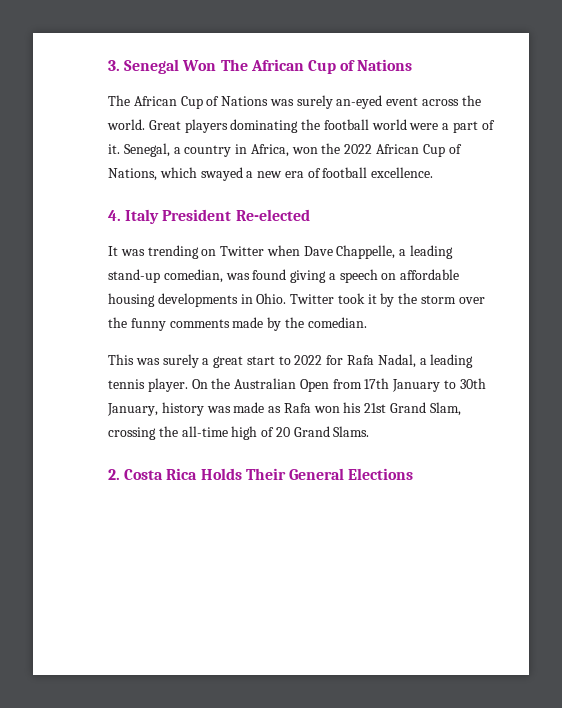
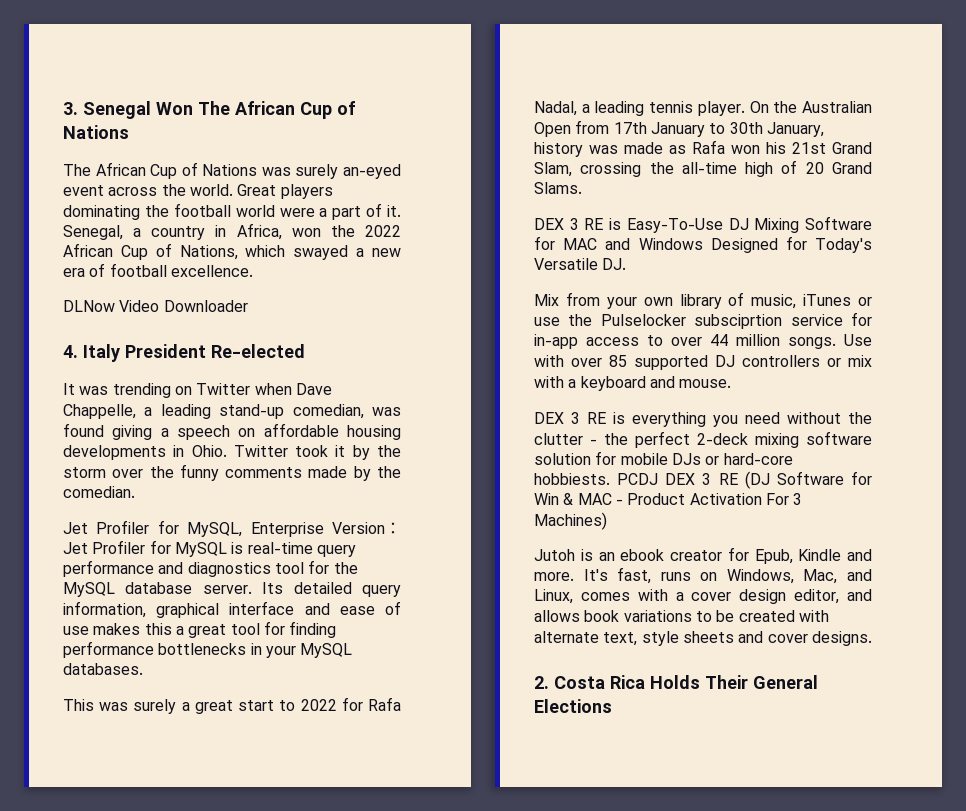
+ DLNow Video Downloader
+ Jet Profiler for MySQL, Enterprise Version：Jet Profiler for MySQL is real-time query performance and diagnostics tool for the MySQL database server. Its detailed query information, graphical interface and ease of use makes this a great tool for finding performance bottlenecks in your MySQL databases.
+ DEX 3 RE is Easy-To-Use DJ Mixing Software for MAC and Windows Designed for Today's Versatile DJ.
+ Mix from your own library of music, iTunes or use the Pulselocker subsciprtion service for in-app access to over 44 million songs. Use with over 85 supported DJ controllers or mix with a keyboard and mouse.
+ DEX 3 RE is everything you need without the clutter - the perfect 2-deck mixing software solution for mobile DJs or hard-core hobbiests. PCDJ DEX 3 RE (DJ Software for Win & MAC - Product Activation For 3 Machines)
+ Jutoh is an ebook creator for Epub, Kindle and more. It's fast, runs on Windows, Mac, and Linux, comes with a cover design editor, and allows book variations to be created with alternate text, style sheets and cover designs.

